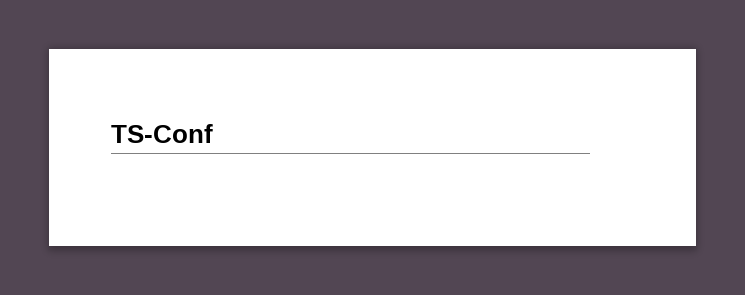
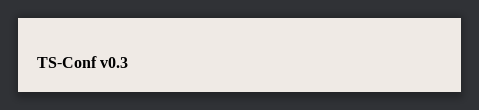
- TS-Conf
+ TS-Conf v0.3

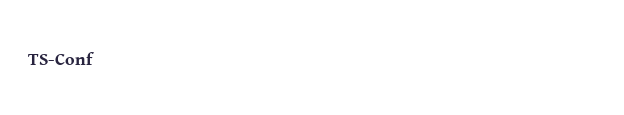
- TS-Conf v0.3
+ TS-Conf

